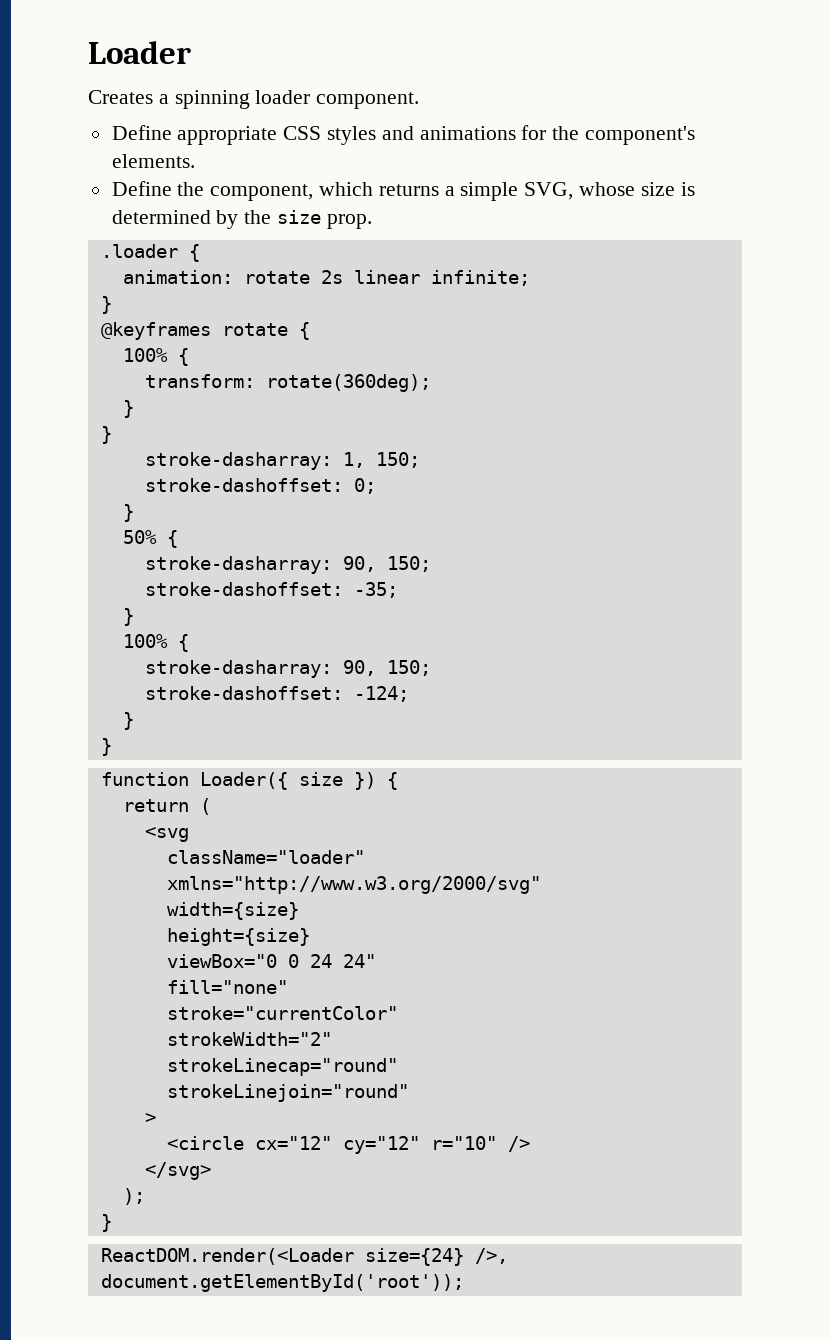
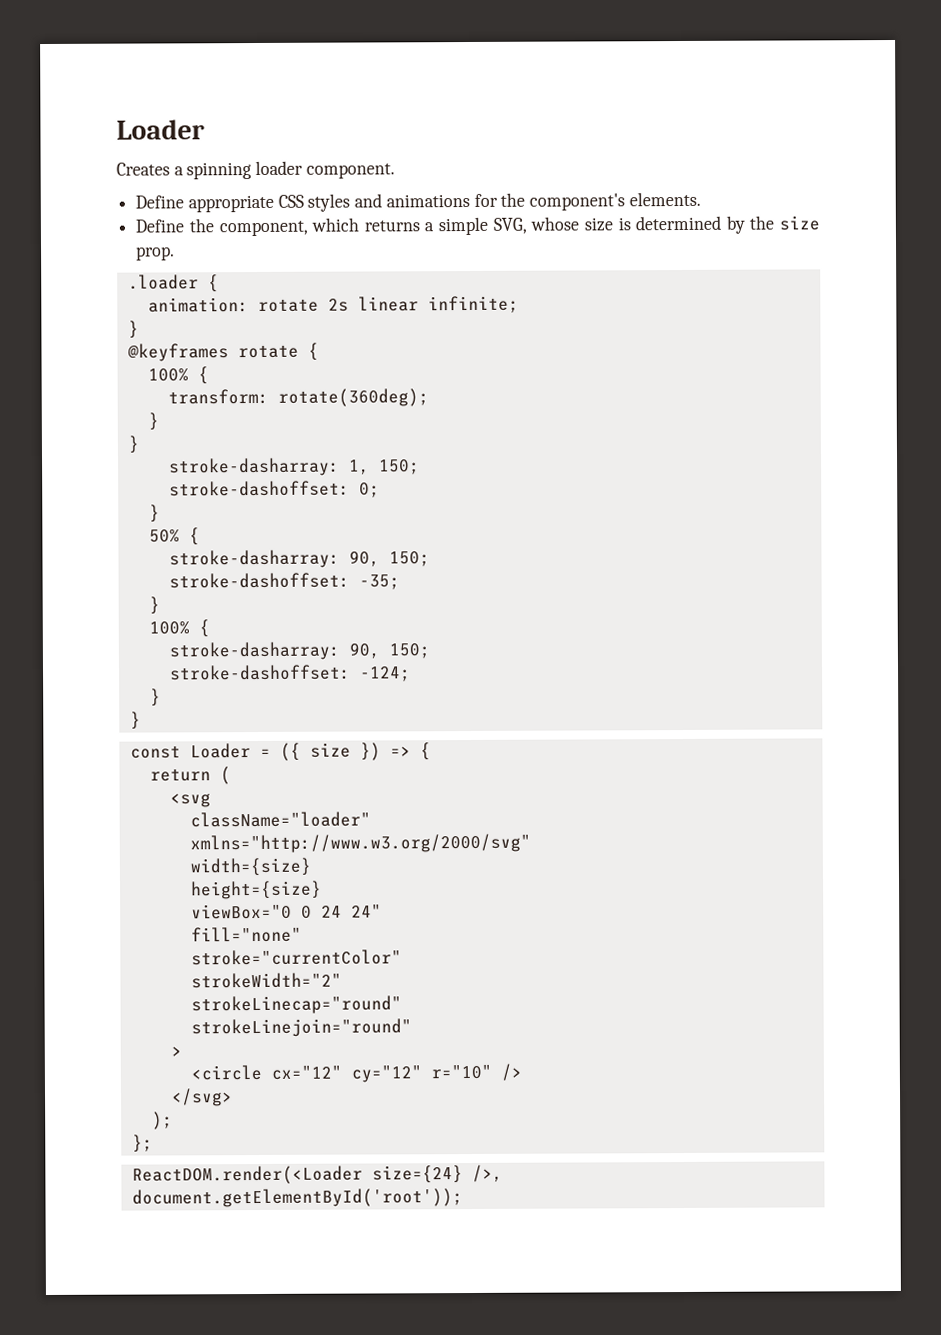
- function Loader({ size }) {
+ const Loader = ({ size }) => {
  );
- }
+ };

